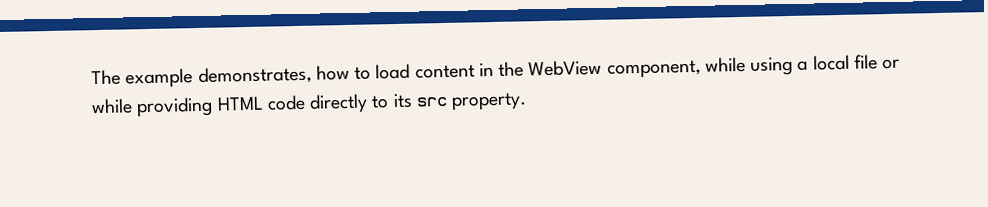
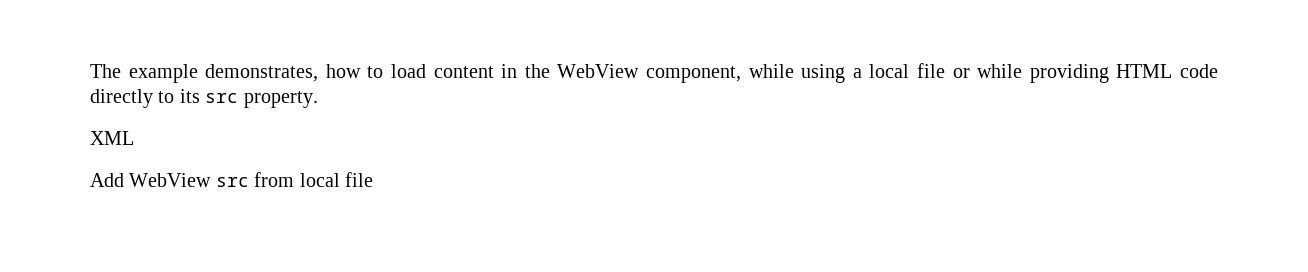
+ XML
+ Add WebView src from local file

